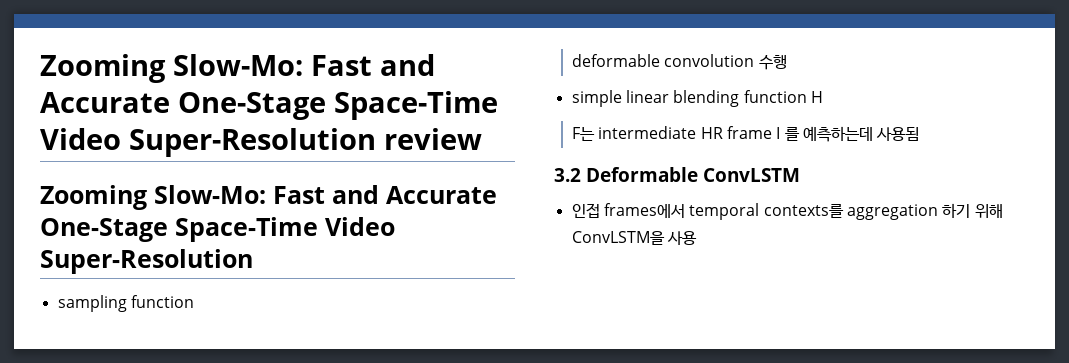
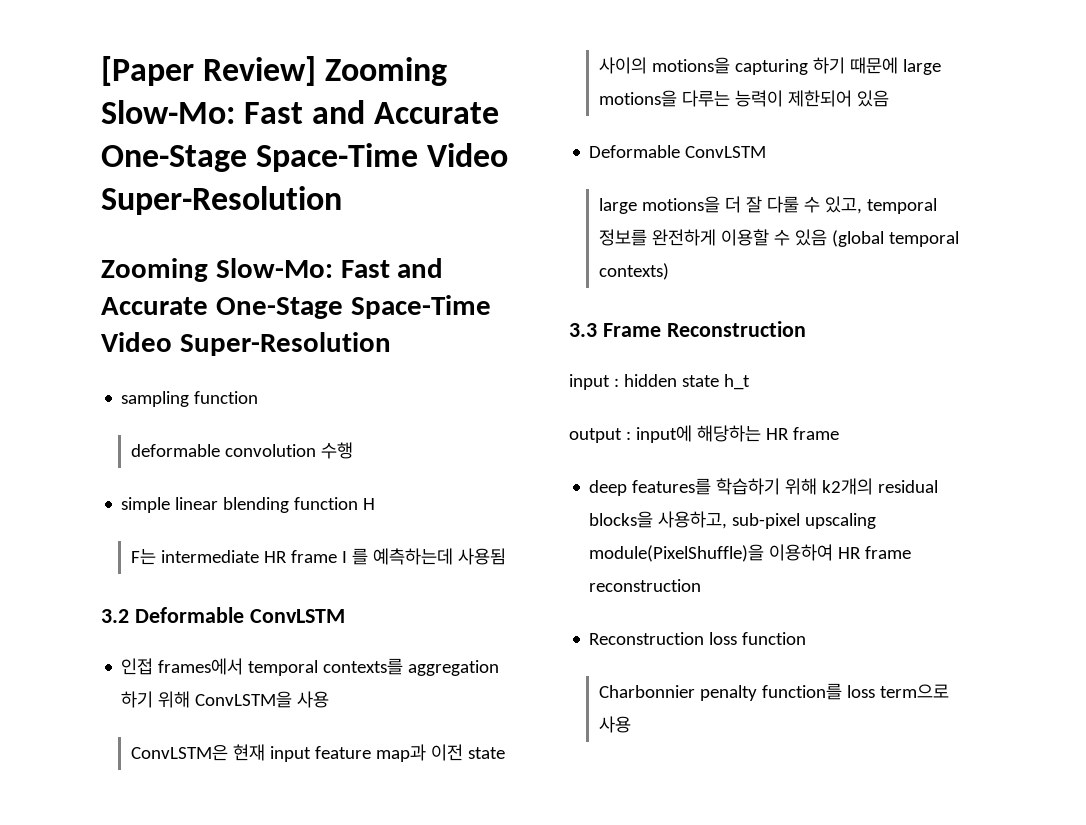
- Zooming Slow-Mo: Fast and Accurate One-Stage Space-Time Video Super-Resolution review
+ [Paper Review] Zooming Slow-Mo: Fast and Accurate One-Stage Space-Time Video Super-Resolution
+ ConvLSTM은 현재 input feature map과 이전 state 사이의 motions을 capturing 하기 때문에 large motions을 다루는 능력이 제한되어 있음
+ Deformable ConvLSTM
+ large motions을 더 잘 다룰 수 있고, temporal 정보를 완전하게 이용할 수 있음 (global temporal contexts)
+ 3.3 Frame Reconstruction
+ input : hidden state h_t
+ output : input에 해당하는 HR frame
+ deep features를 학습하기 위해 k2개의 residual blocks을 사용하고, sub-pixel upscaling module(PixelShuffle)을 이용하여 HR frame reconstruction
+ Reconstruction loss function
+ Charbonnier penalty function를 loss term으로 사용

